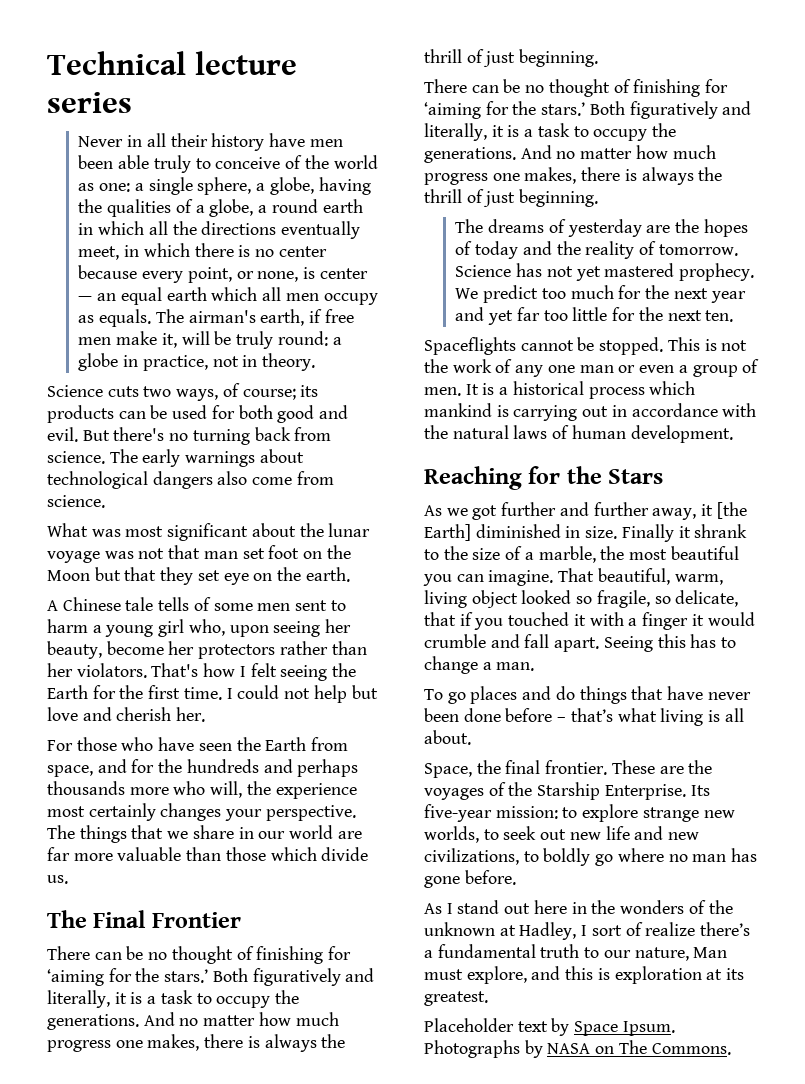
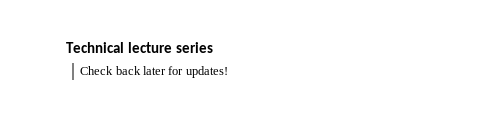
- Never in all their history have men been able truly to conceive of the world as one: a single sphere, a globe, having the qualities of a globe, a round earth in which all the directions eventually meet, in which there is no center because every point, or none, is center — an equal earth which all men occupy as equals. The airman's earth, if free men make it, will be truly round: a globe in practice, not in theory.
- Science cuts two ways, of course; its products can be used for both good and evil. But there's no turning back from science. The early warnings about technological dangers also come from science.
- What was most significant about the lunar voyage was not that man set foot on the Moon but that they set eye on the earth.
- A Chinese tale tells of some men sent to harm a young girl who, upon seeing her beauty, become her protectors rather than her violators. That's how I felt seeing the Earth for the first time. I could not help but love and cherish her.
- For those who have seen the Earth from space, and for the hundreds and perhaps thousands more who will, the experience most certainly changes your perspective. The things that we share in our world are far more valuable than those which divide us.
- The Final Frontier
- There can be no thought of finishing for ‘aiming for the stars.’ Both figuratively and literally, it is a task to occupy the generations. And no matter how much progress one makes, there is always the thrill of just beginning.
- There can be no thought of finishing for ‘aiming for the stars.’ Both figuratively and literally, it is a task to occupy the generations. And no matter how much progress one makes, there is always the thrill of just beginning.
- The dreams of yesterday are the hopes of today and the reality of tomorrow. Science has not yet mastered prophecy. We predict too much for the next year and yet far too little for the next ten.
- Spaceflights cannot be stopped. This is not the work of any one man or even a group of men. It is a historical process which mankind is carrying out in accordance with the natural laws of human development.
- Reaching for the Stars
- As we got further and further away, it [the Earth] diminished in size. Finally it shrank to the size of a marble, the most beautiful you can imagine. That beautiful, warm, living object looked so fragile, so delicate, that if you touched it with a finger it would crumble and fall apart. Seeing this has to change a man.
- To go places and do things that have never been done before – that’s what living is all about.
- Space, the final frontier. These are the voyages of the Starship Enterprise. Its five-year mission: to explore strange new worlds, to seek out new life and new civilizations, to boldly go where no man has gone before.
- As I stand out here in the wonders of the unknown at Hadley, I sort of realize there’s a fundamental truth to our nature, Man must explore, and this is exploration at its greatest.
- Placeholder text by Space Ipsum. Photographs by NASA on The Commons.
+ Check back later for updates!

